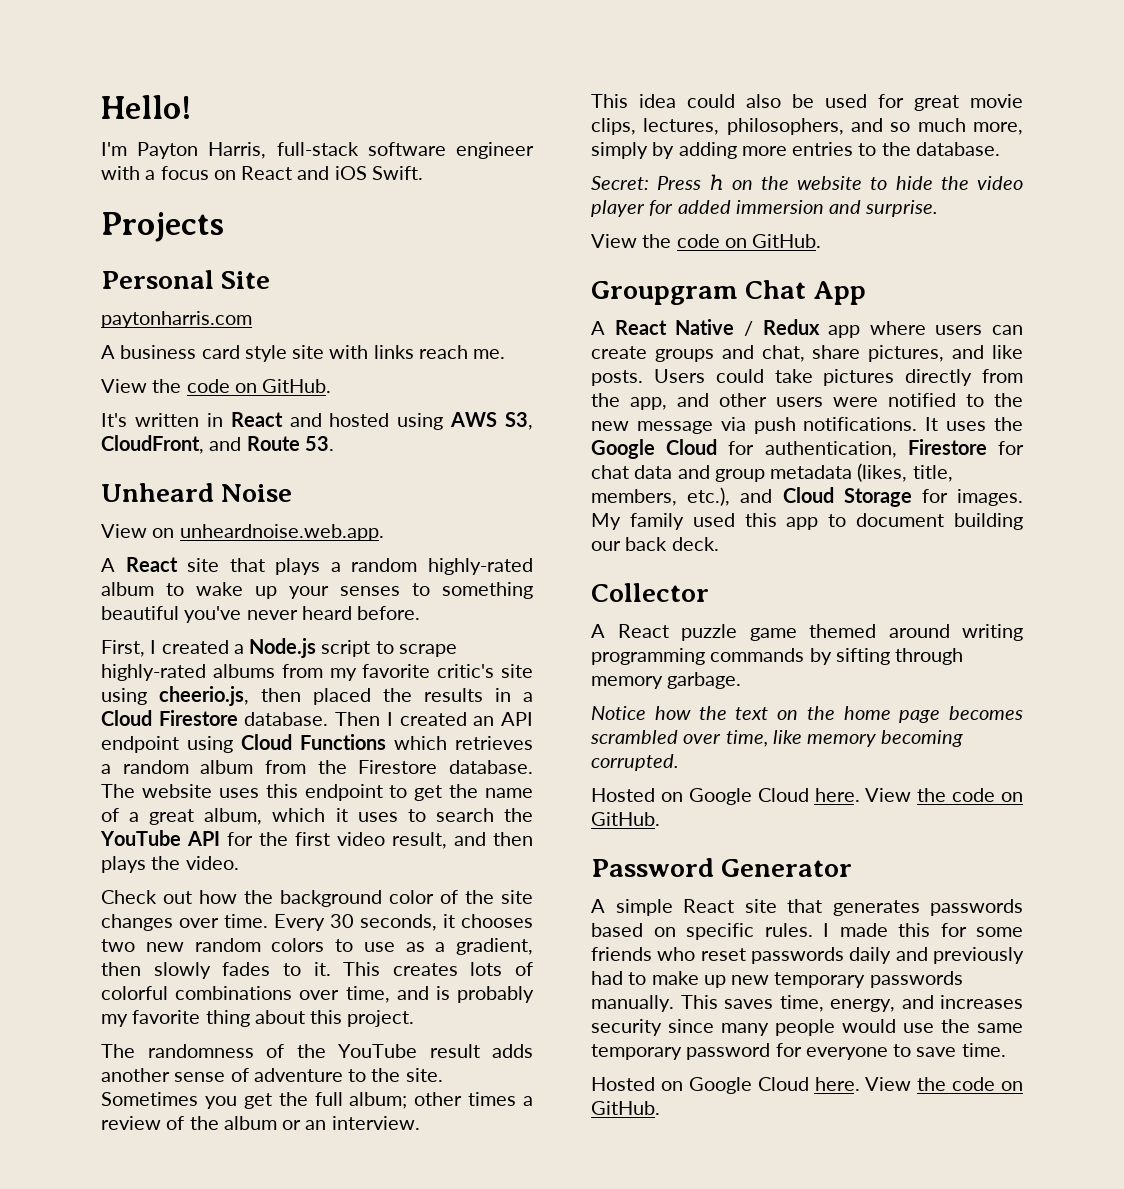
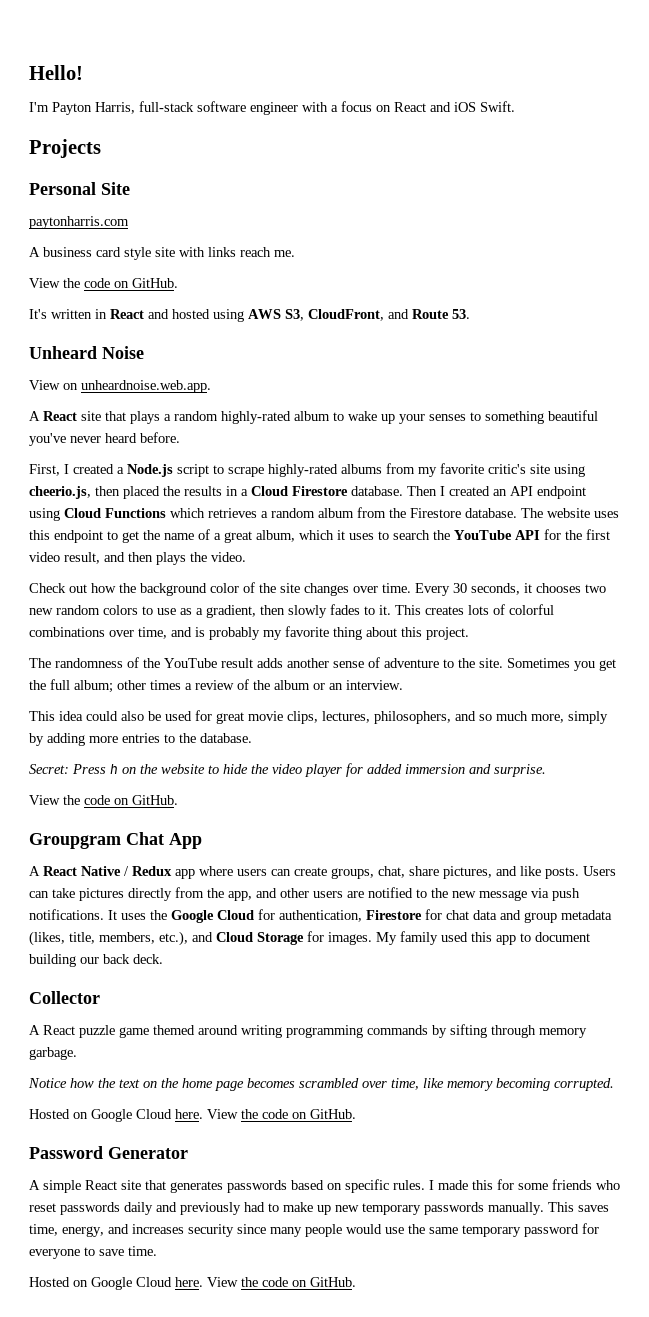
- A React Native / Redux app where users can create groups and chat, share pictures, and like posts.
+ A React Native / Redux app where users can create groups, chat, share pictures, and like posts.
- Users could take pictures directly from the app, and other users were notified to the new message via push notifications.
+ Users can take pictures directly from the app, and other users are notified to the new message via push notifications.

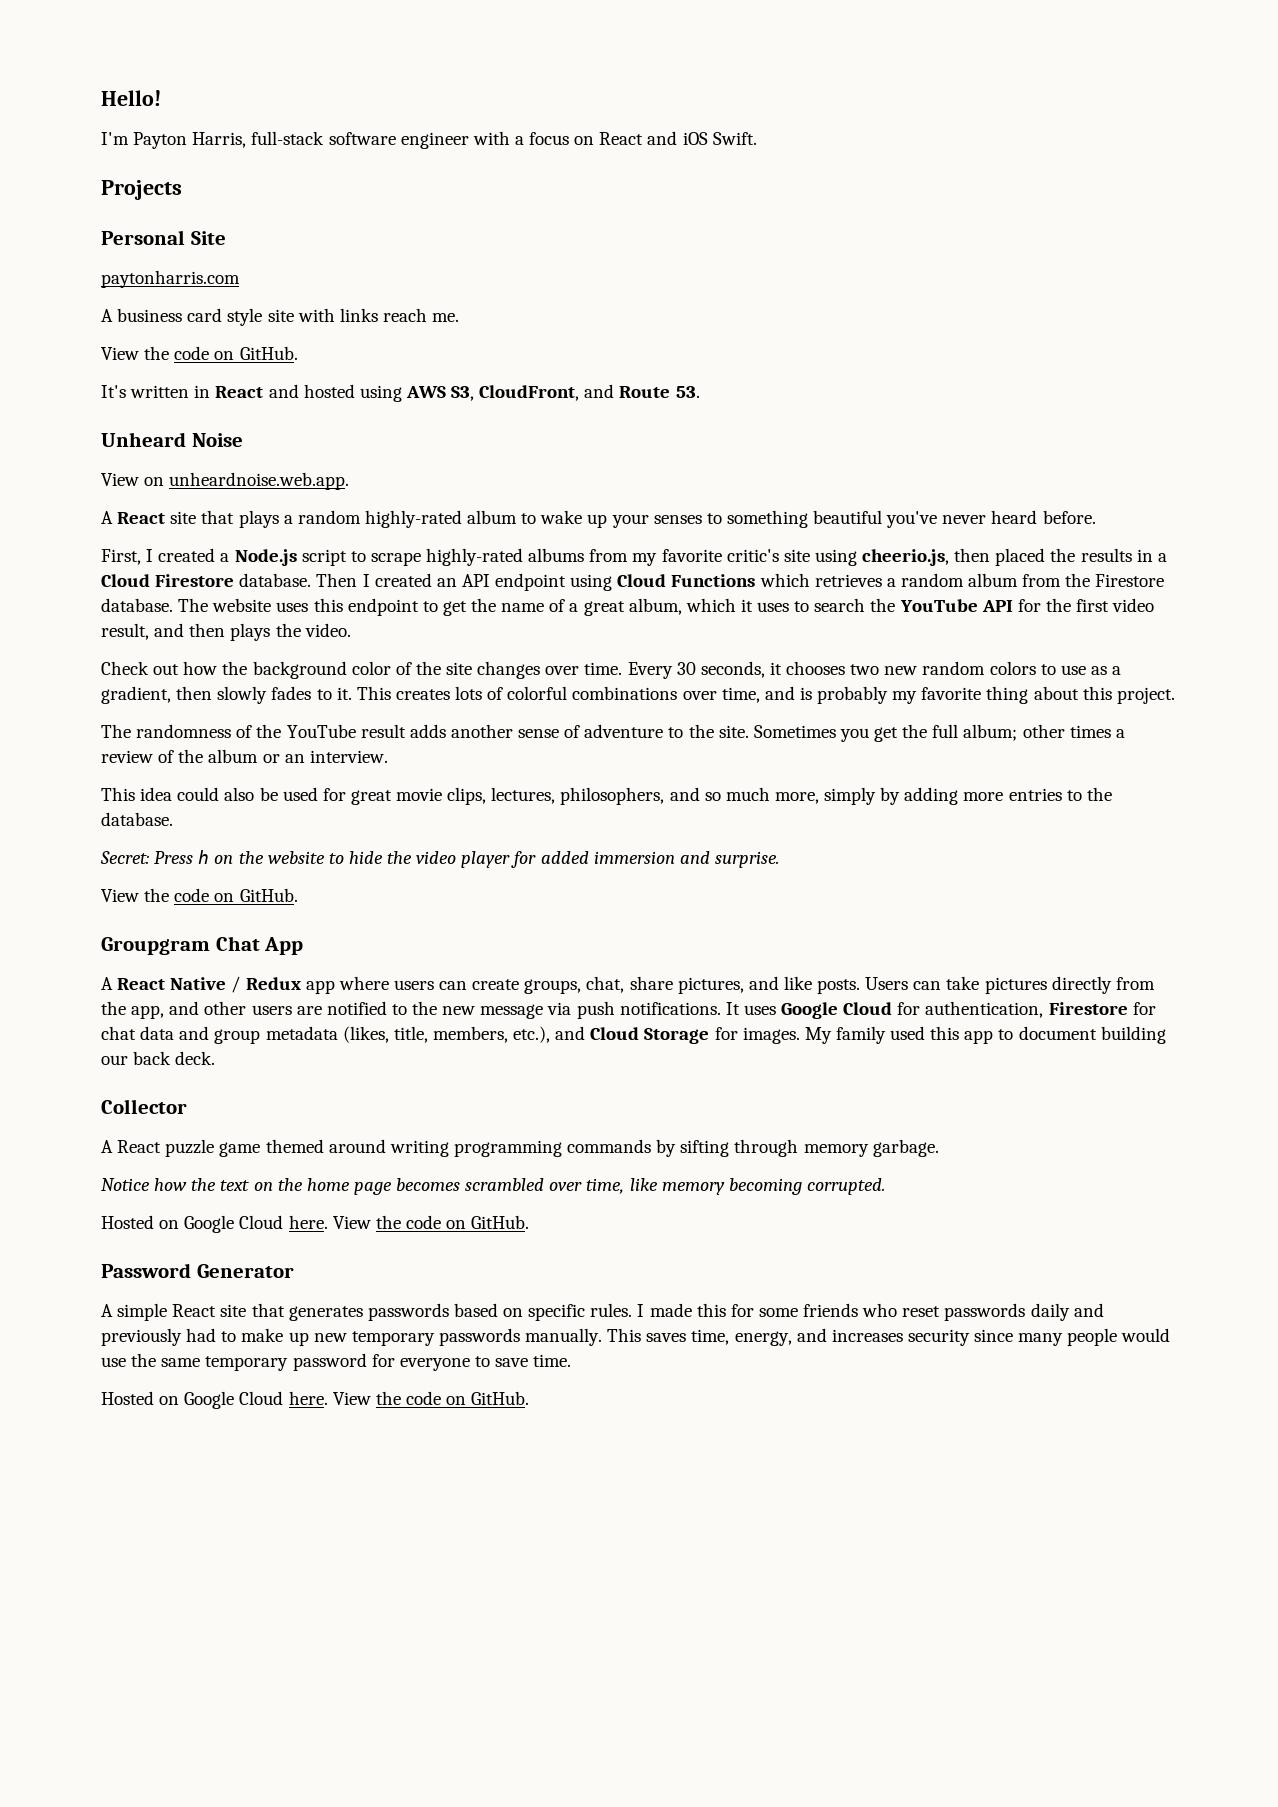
- It uses the Google Cloud for authentication, Firestore for chat data and group metadata (likes, title, members, etc.), and Cloud Storage for images.
+ It uses Google Cloud for authentication, Firestore for chat data and group metadata (likes, title, members, etc.), and Cloud Storage for images.

